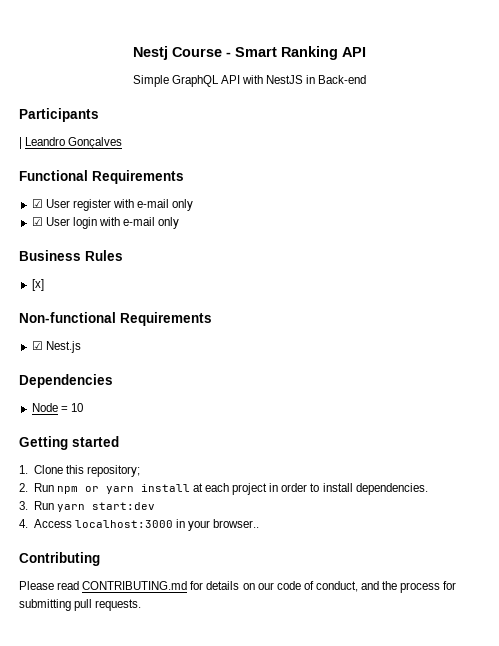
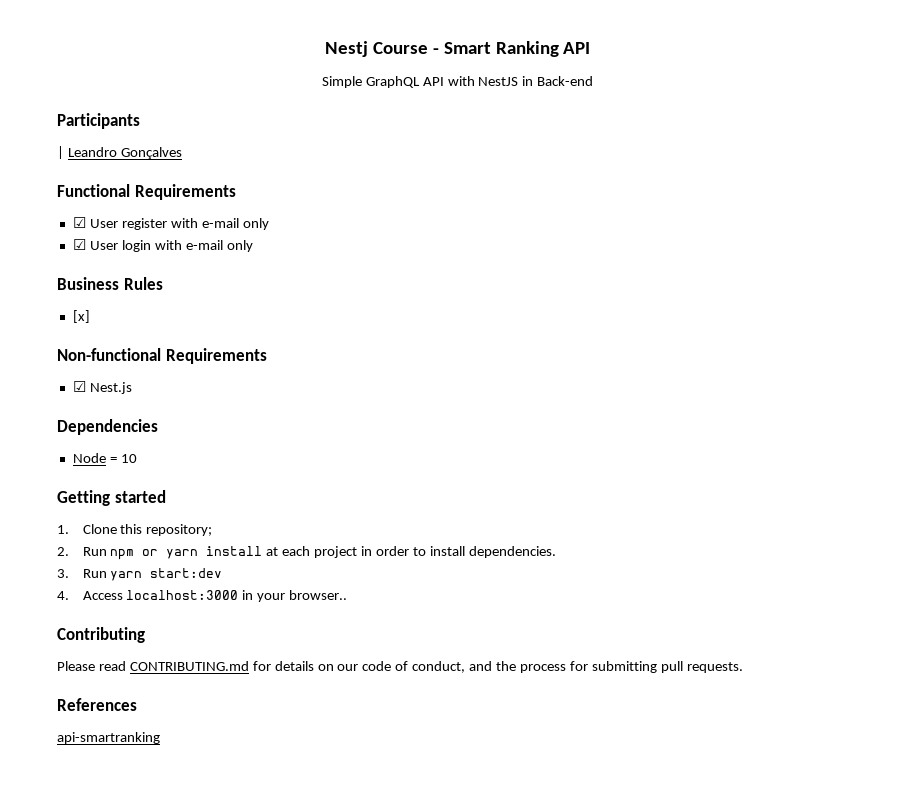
+ References
+ api-smartranking

